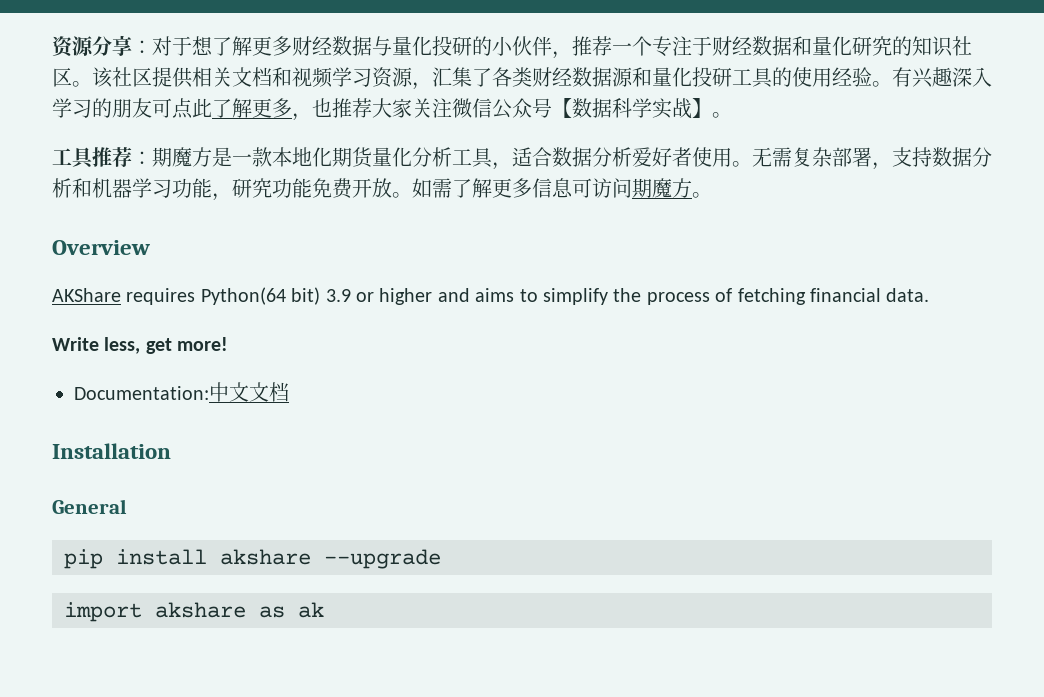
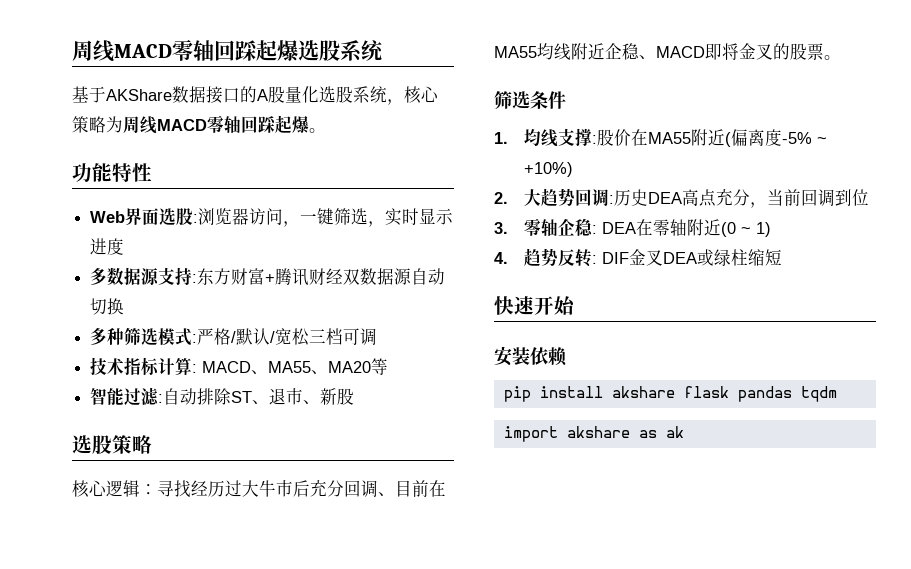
- 资源分享：对于想了解更多财经数据与量化投研的小伙伴，推荐一个专注于财经数据和量化研究的知识社区。该社区提供相关文档和视频学习资源，汇集了各类财经数据源和量化投研工具的使用经验。有兴趣深入学习的朋友可点此了解更多，也推荐大家关注微信公众号【数据科学实战】。
- 工具推荐：期魔方是一款本地化期货量化分析工具，适合数据分析爱好者使用。无需复杂部署，支持数据分析和机器学习功能，研究功能免费开放。如需了解更多信息可访问期魔方。
- Overview
- AKShare requires Python(64 bit) 3.9 or higher and aims to simplify the process of fetching financial data.
- Write less, get more!
- Documentation:中文文档
- Installation
- General
+ 周线MACD零轴回踩起爆选股系统
+ 基于AKShare数据接口的A股量化选股系统，核心策略为周线MACD零轴回踩起爆。
+ 功能特性
+ Web界面选股:浏览器访问，一键筛选，实时显示进度
+ 多数据源支持:东方财富+腾讯财经双数据源自动切换
+ 多种筛选模式:严格/默认/宽松三档可调
+ 技术指标计算: MACD、MA55、MA20等
+ 智能过滤:自动排除ST、退市、新股
+ 选股策略
+ 核心逻辑：寻找经历过大牛市后充分回调、目前在MA55均线附近企稳、MACD即将金叉的股票。
+ 筛选条件
+ 1.均线支撑:股价在MA55附近(偏离度-5% ~ +10%)
+ 2.大趋势回调:历史DEA高点充分，当前回调到位
+ 3.零轴企稳: DEA在零轴附近(0 ~ 1)
+ 4.趋势反转: DIF金叉DEA或绿柱缩短
+ 快速开始
+ 安装依赖
- pip install akshare --upgrade
+ pip install akshare flask pandas tqdm

